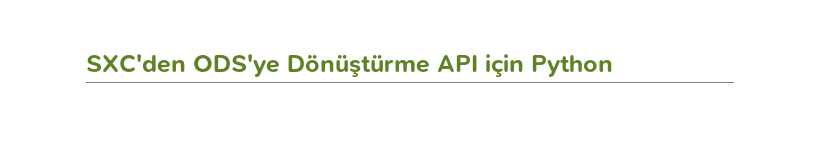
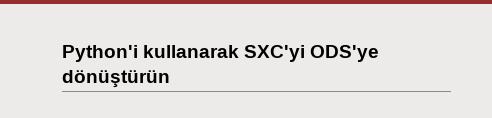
- SXC'den ODS'ye Dönüştürme API için Python
+ Python'i kullanarak SXC'yi ODS'ye dönüştürün

